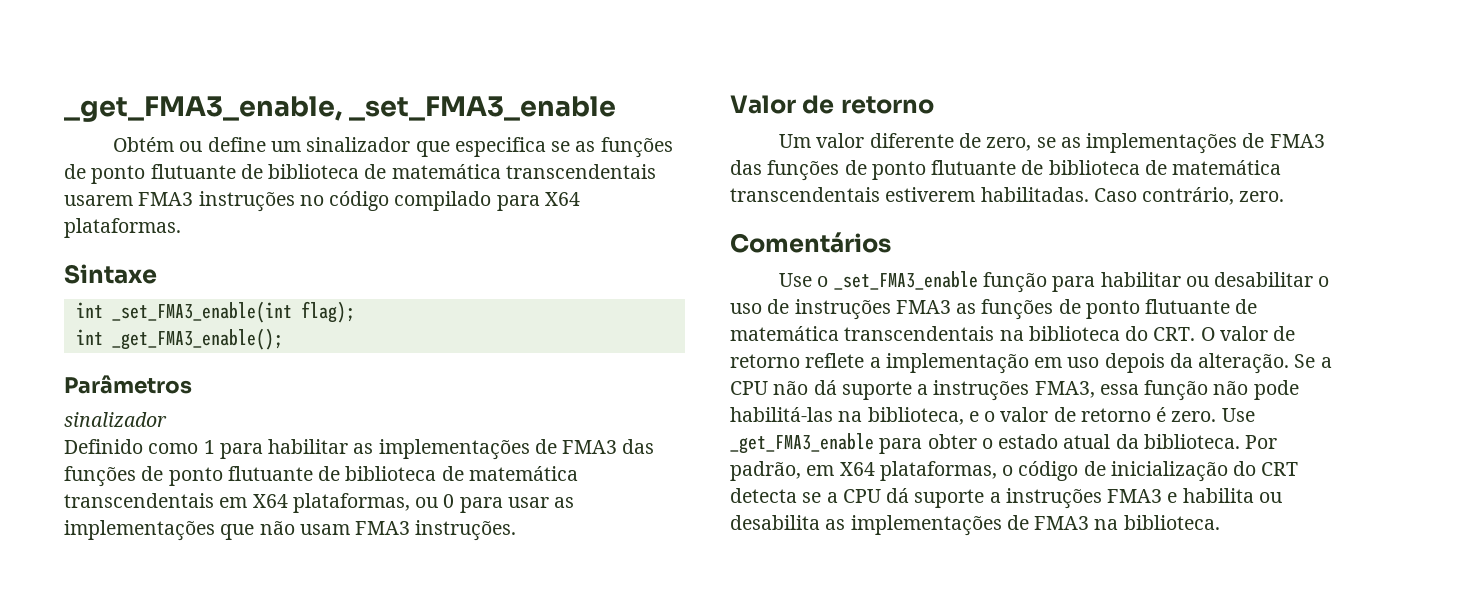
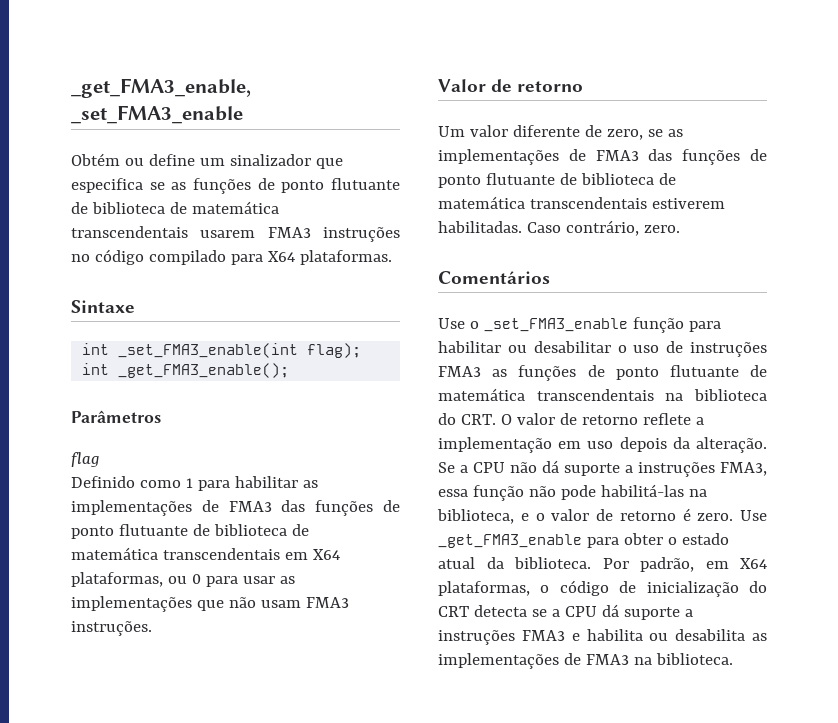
  Parâmetros
- sinalizador
+ flag

